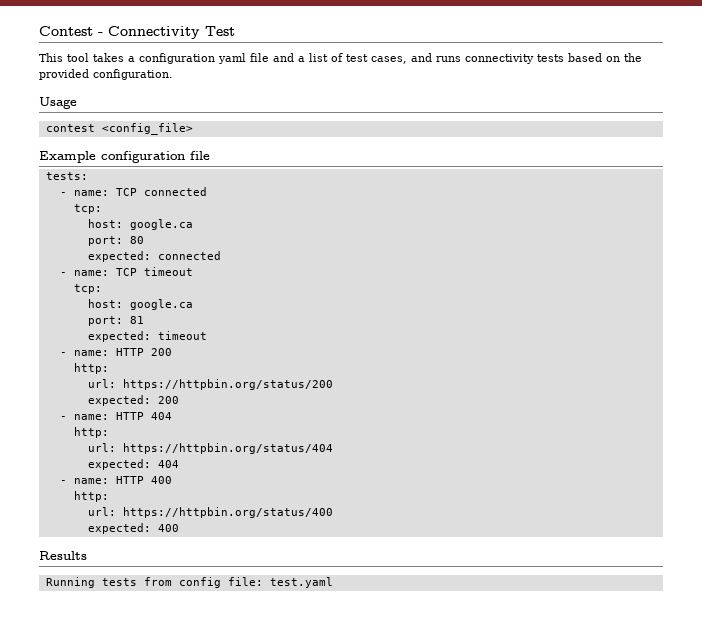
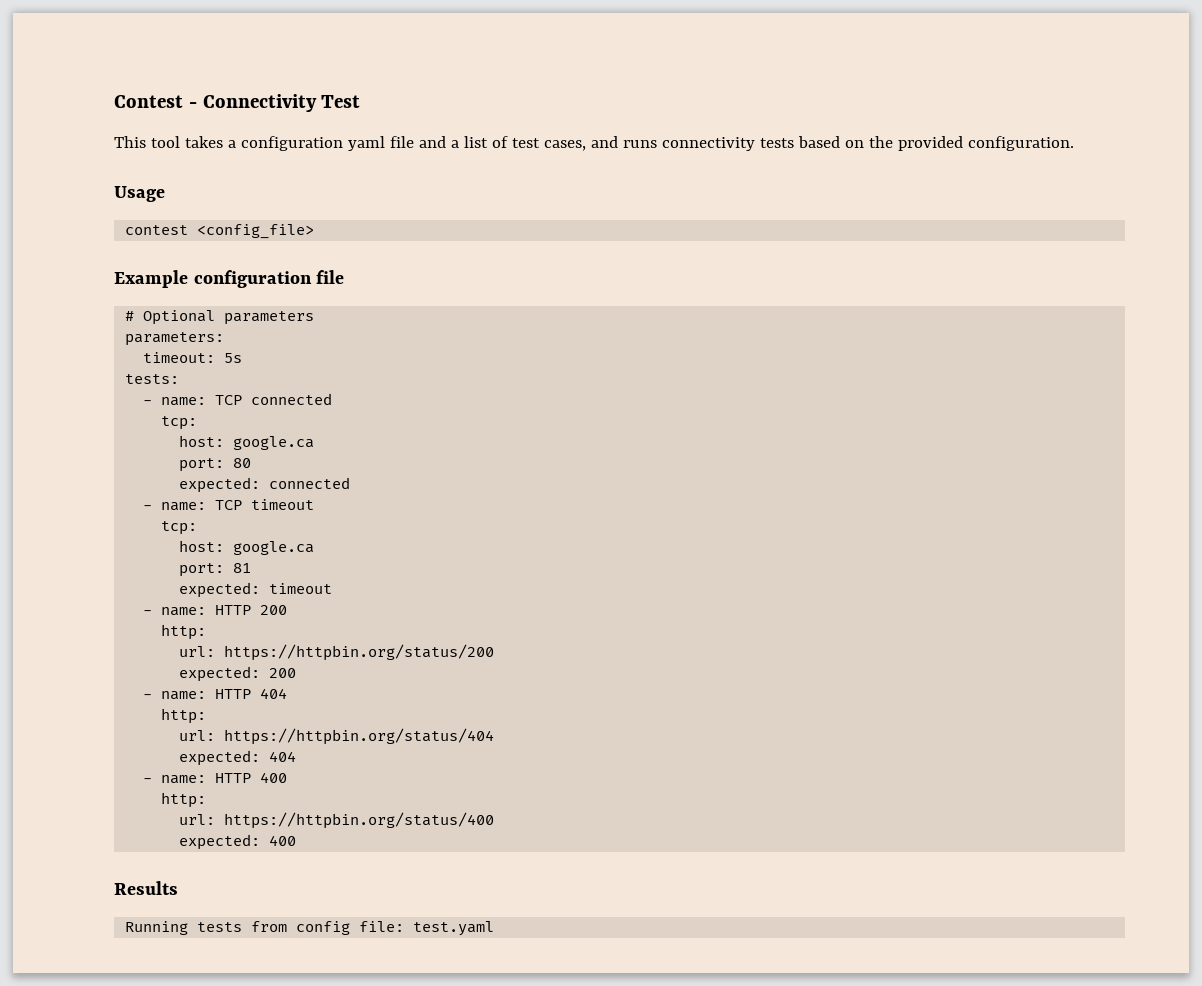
+ # Optional parameters
+ parameters:
+ timeout: 5s

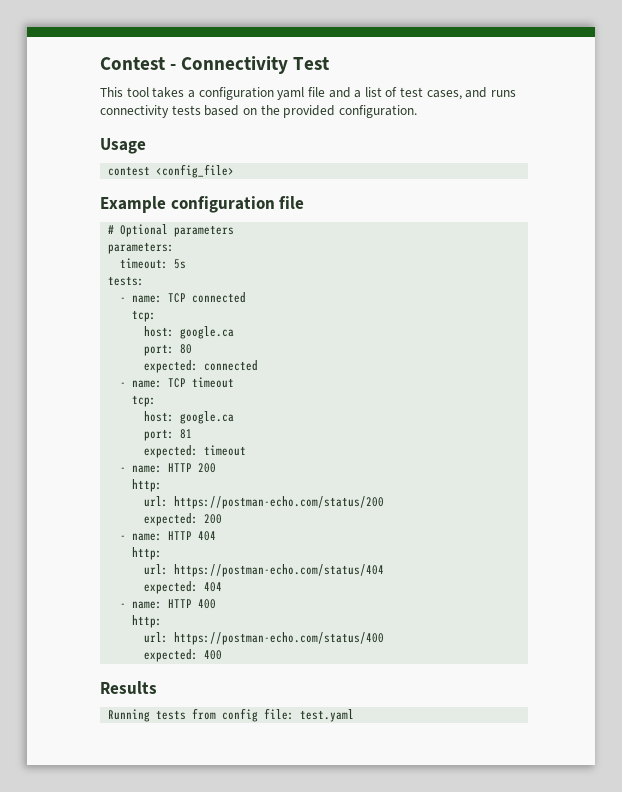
- url: https://httpbin.org/status/200
+ url: https://postman-echo.com/status/200
- url: https://httpbin.org/status/404
+ url: https://postman-echo.com/status/404
- url: https://httpbin.org/status/400
+ url: https://postman-echo.com/status/400

